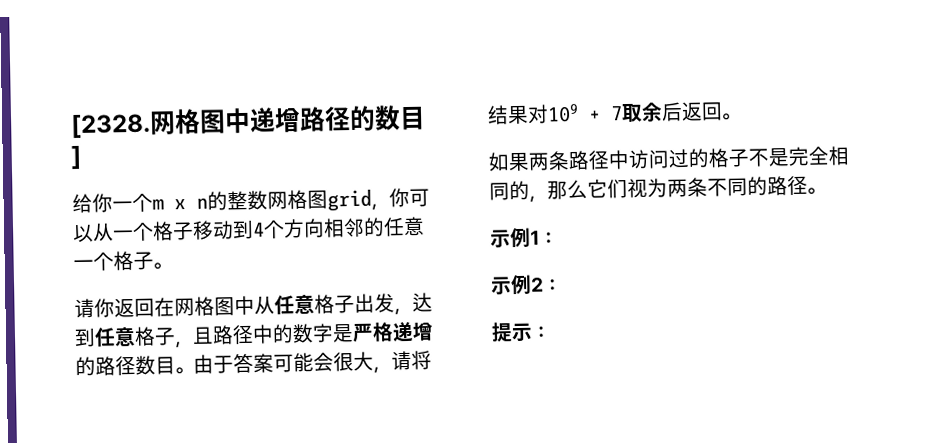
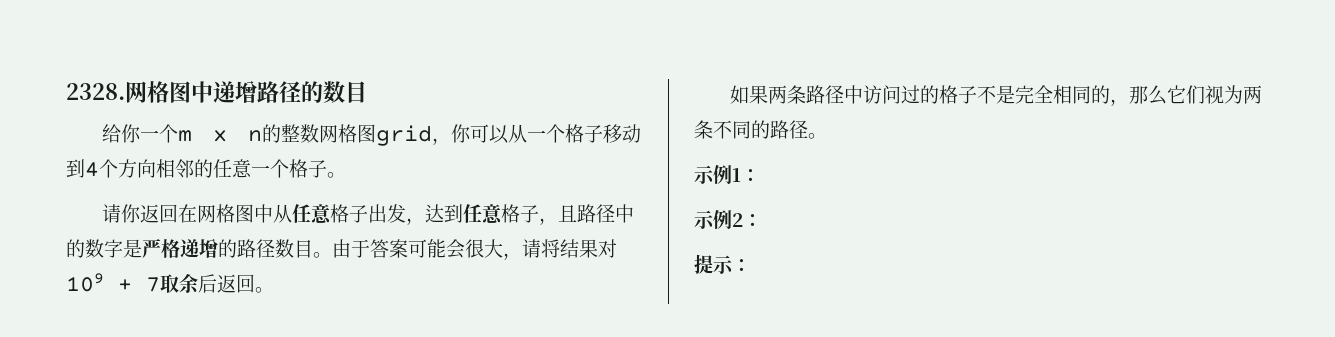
- [2328.
+ 2328.
- 网格图中递增路径的数目]
+ 网格图中递增路径的数目

